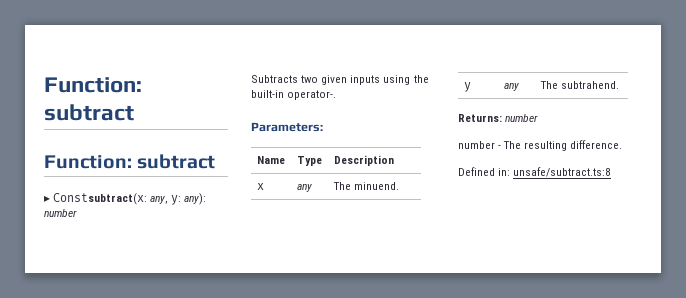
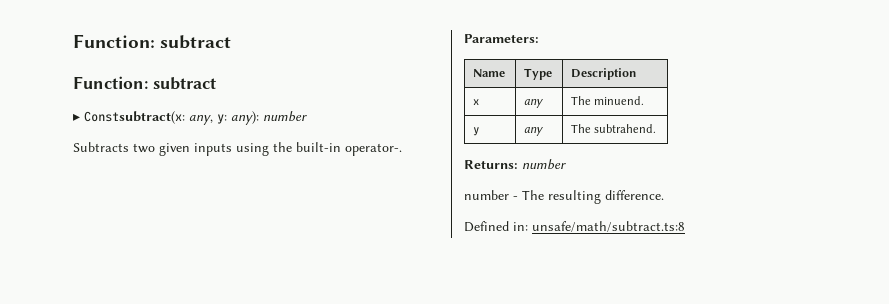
- Defined in: unsafe/subtract.ts:8
+ Defined in: unsafe/math/subtract.ts:8

